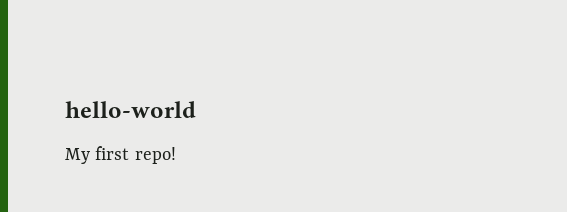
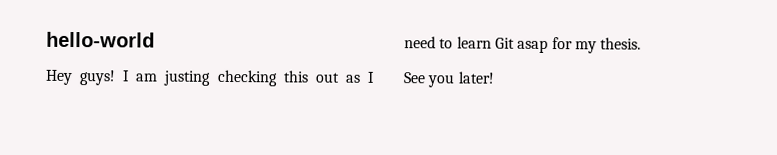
- My first repo!
+ Hey guys! I am justing checking this out as I need to learn Git asap for my thesis.
+ See you later!

